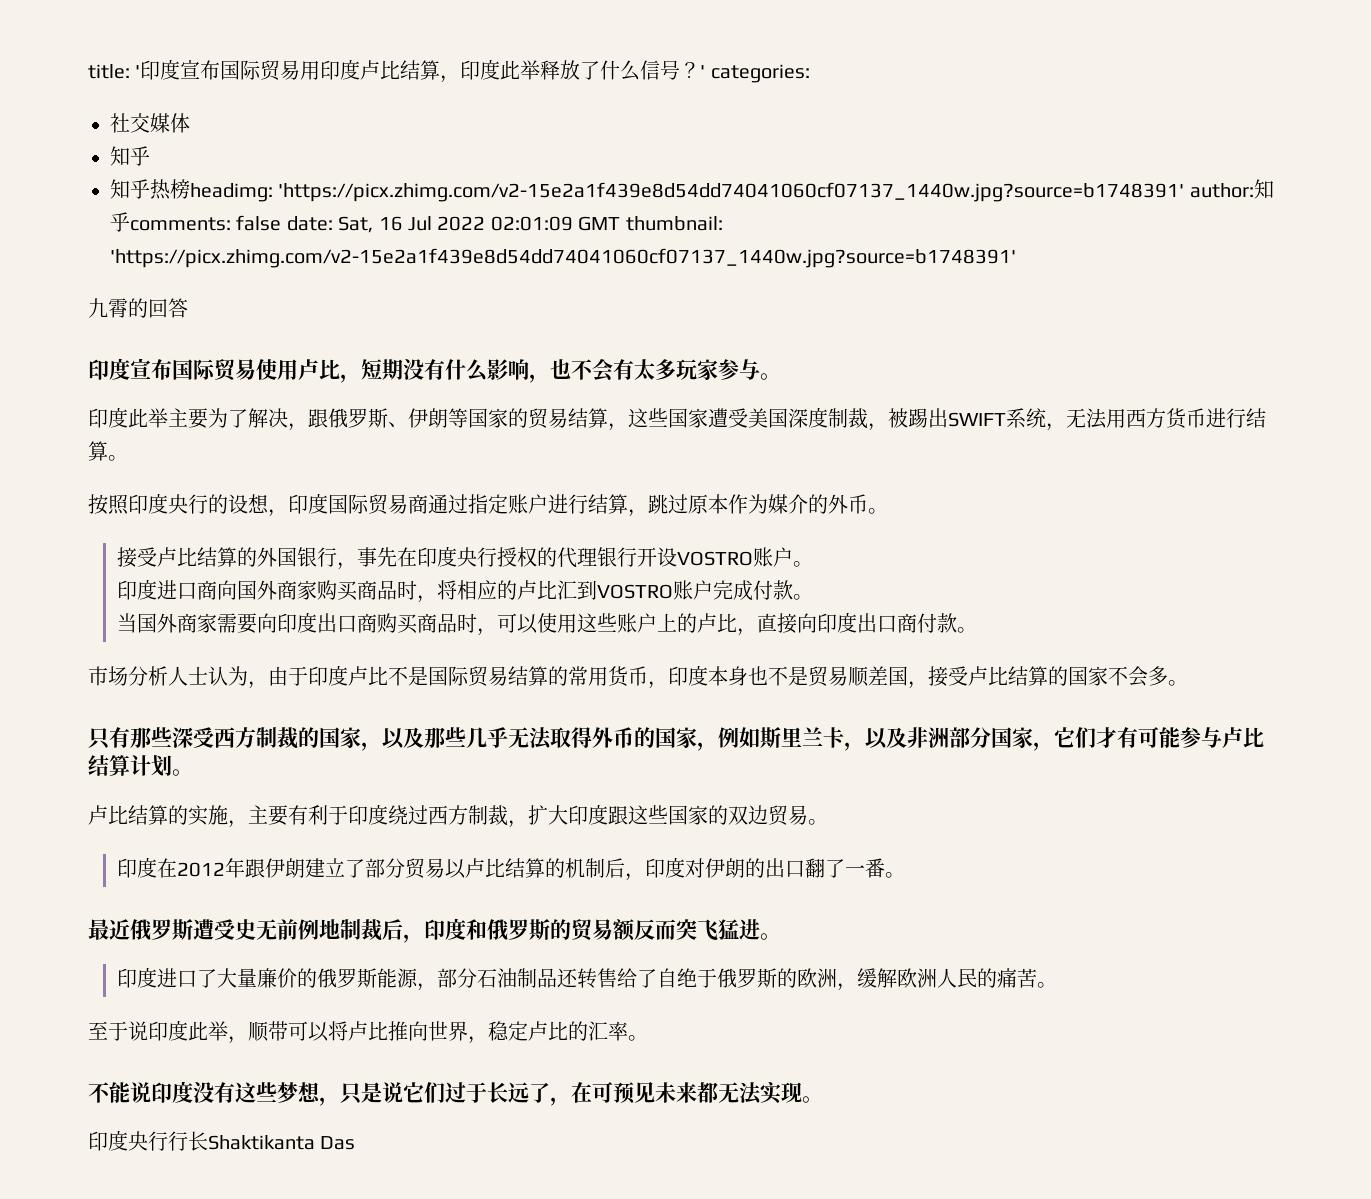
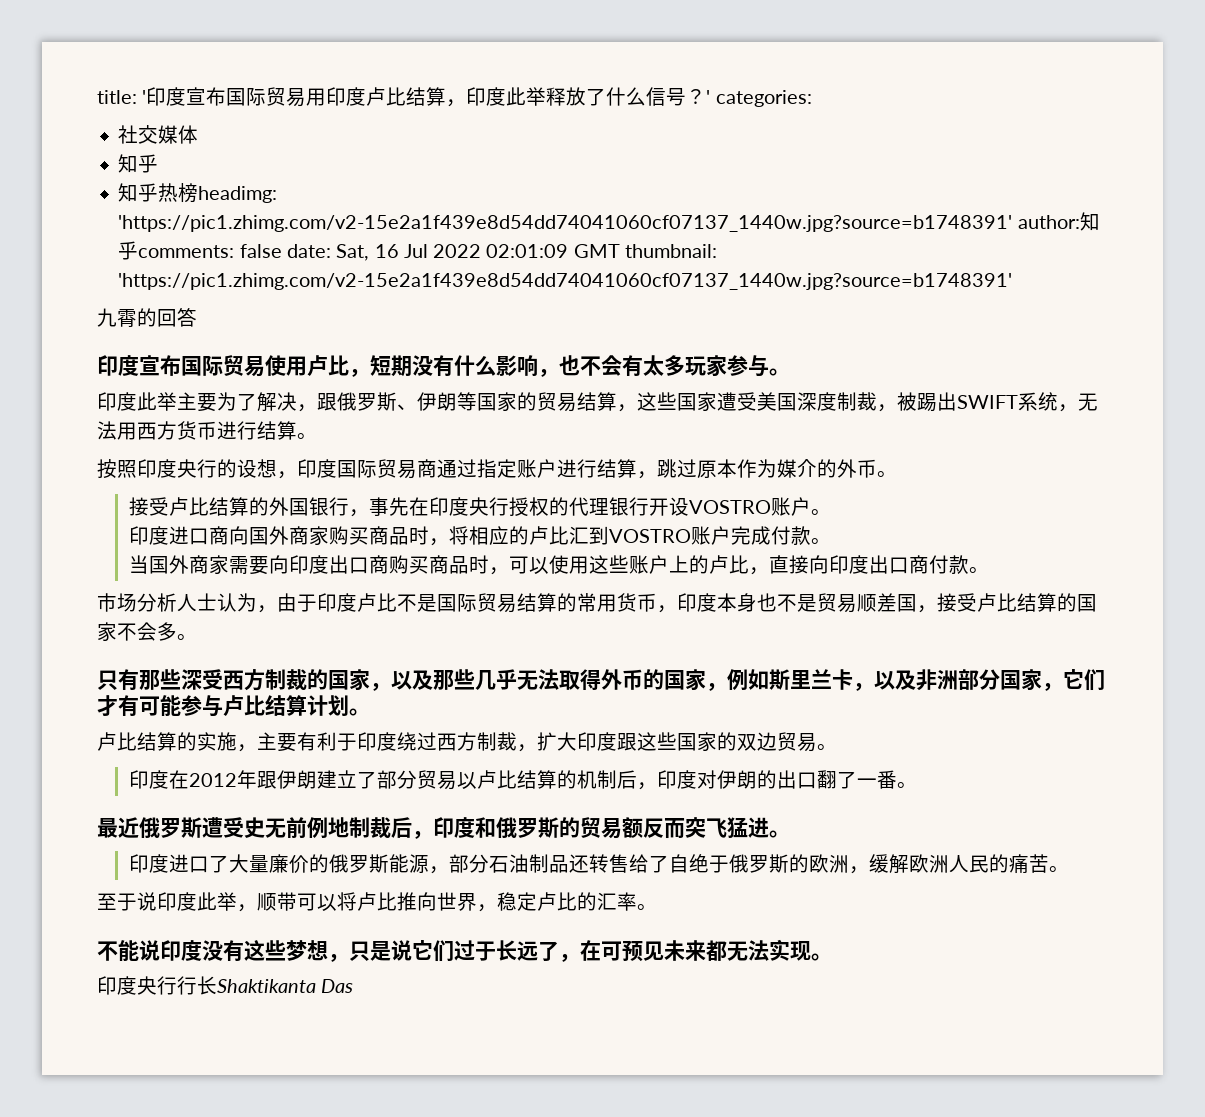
- 知乎热榜headimg: 'https://picx.zhimg.com/v2-15e2a1f439e8d54dd74041060cf07137_1440w.jpg?source=b1748391' author:知乎comments: false date: Sat, 16 Jul 2022 02:01:09 GMT thumbnail: 'https://picx.zhimg.com/v2-15e2a1f439e8d54dd74041060cf07137_1440w.jpg?source=b1748391'
+ 知乎热榜headimg: 'https://pic1.zhimg.com/v2-15e2a1f439e8d54dd74041060cf07137_1440w.jpg?source=b1748391' author:知乎comments: false date: Sat, 16 Jul 2022 02:01:09 GMT thumbnail: 'https://pic1.zhimg.com/v2-15e2a1f439e8d54dd74041060cf07137_1440w.jpg?source=b1748391'

